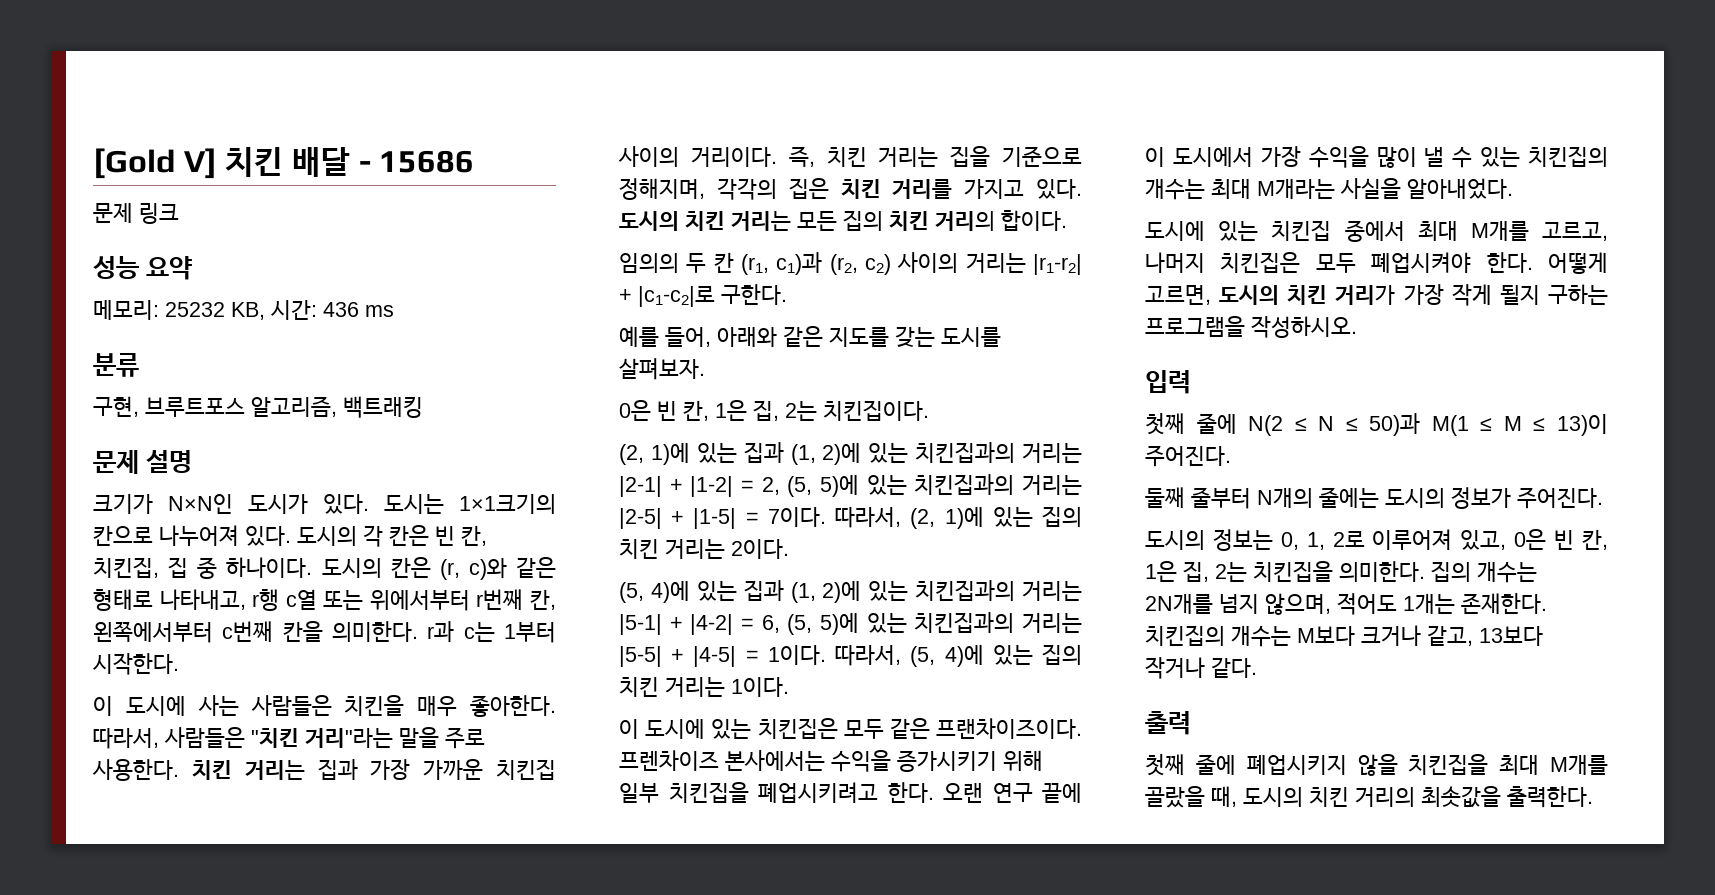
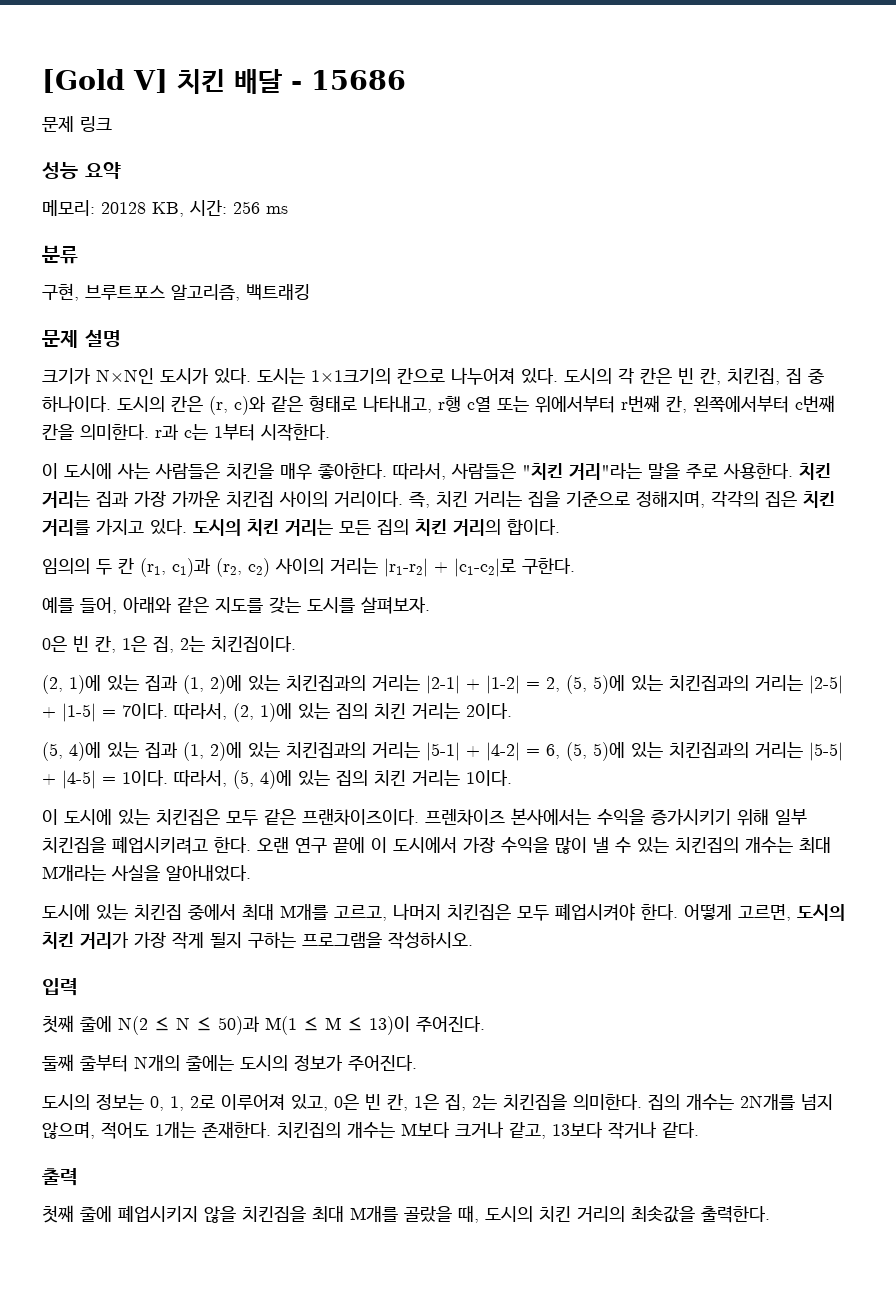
- 메모리: 25232 KB, 시간: 436 ms
+ 메모리: 20128 KB, 시간: 256 ms

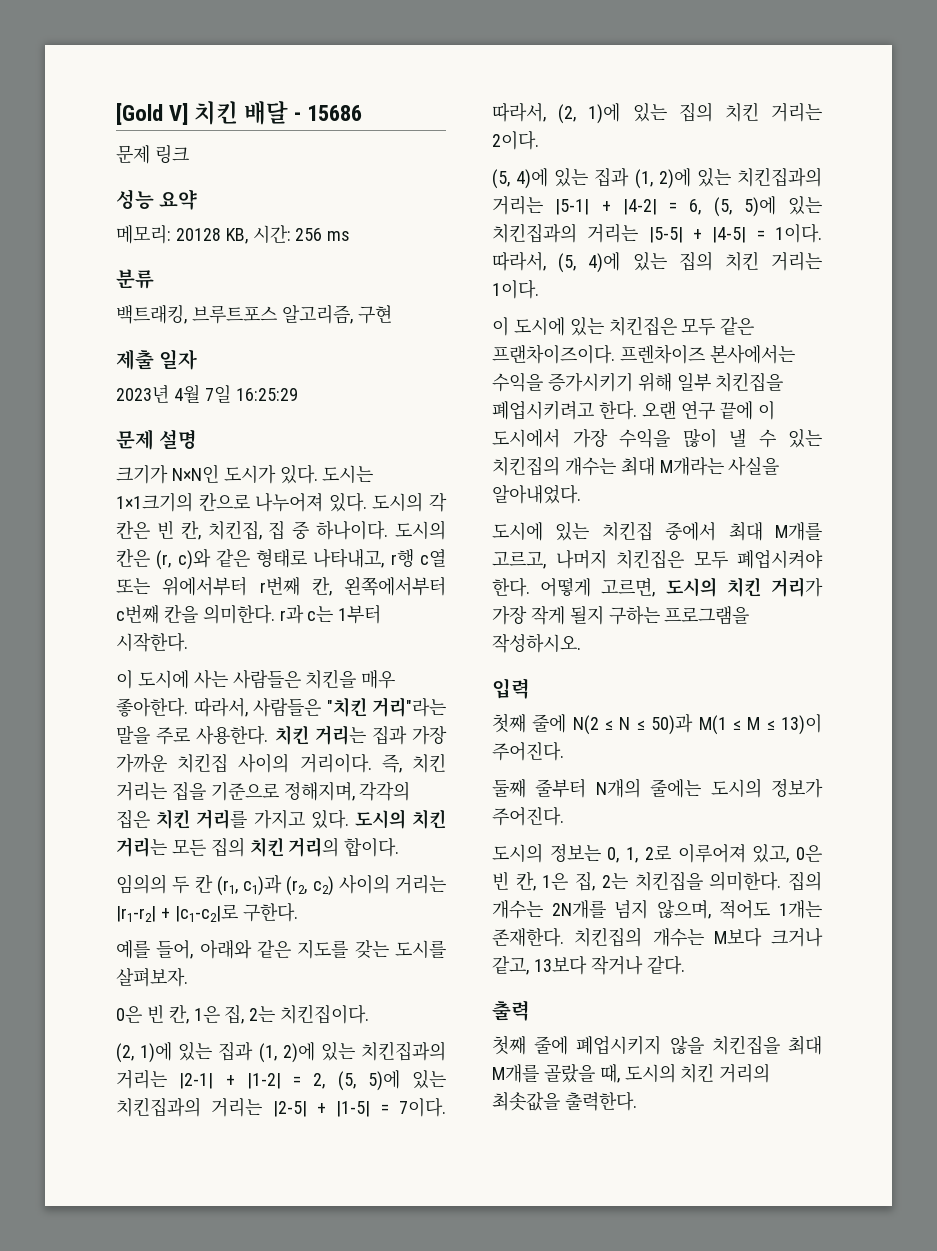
- 구현, 브루트포스 알고리즘, 백트래킹
+ 백트래킹, 브루트포스 알고리즘, 구현
+ 제출 일자
+ 2023년 4월 7일 16:25:29

